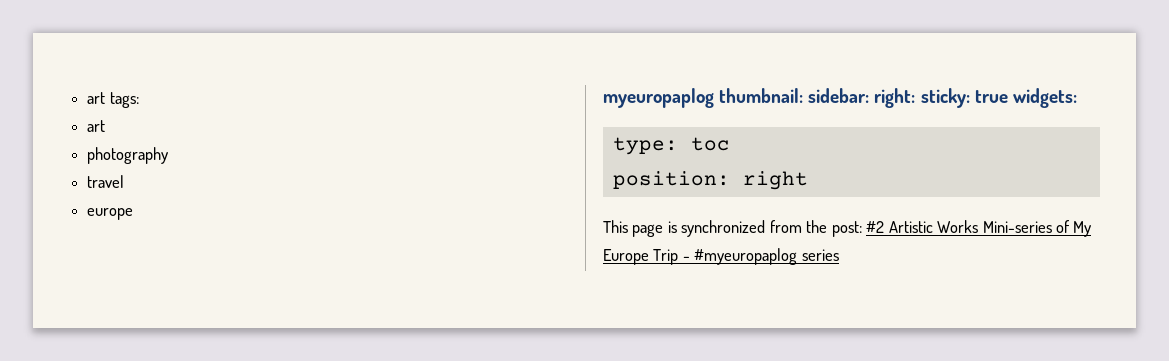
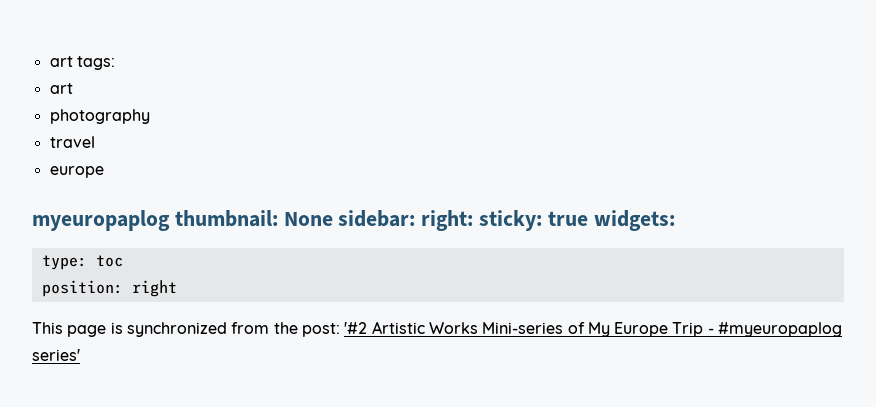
- myeuropaplog thumbnail: sidebar: right: sticky: true widgets:
+ myeuropaplog thumbnail: None sidebar: right: sticky: true widgets:
- This page is synchronized from the post: #2 Artistic Works Mini-series of My Europe Trip - #myeuropaplog series
+ This page is synchronized from the post: '#2 Artistic Works Mini-series of My Europe Trip - #myeuropaplog series'

